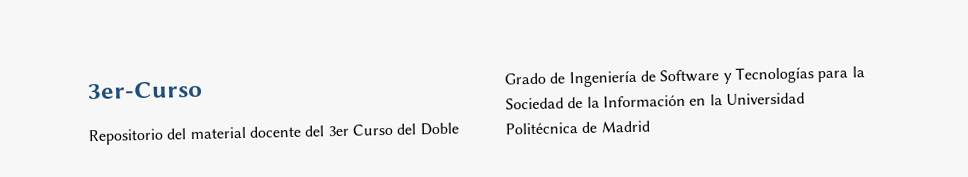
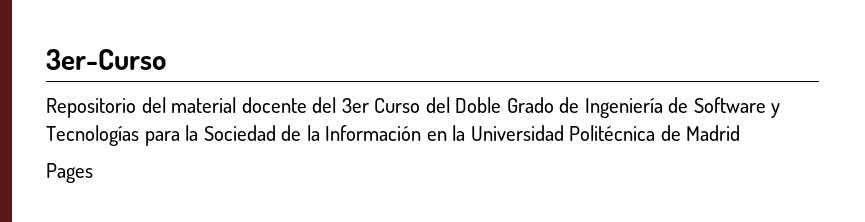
+ Pages

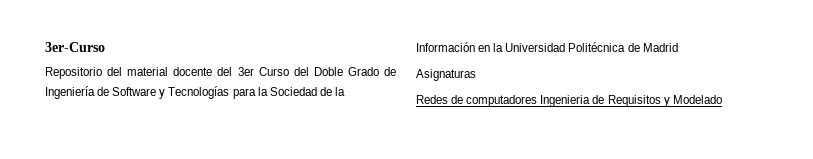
- Pages
+ Asignaturas
+ Redes de computadores Ingenieria de Requisitos y Modelado

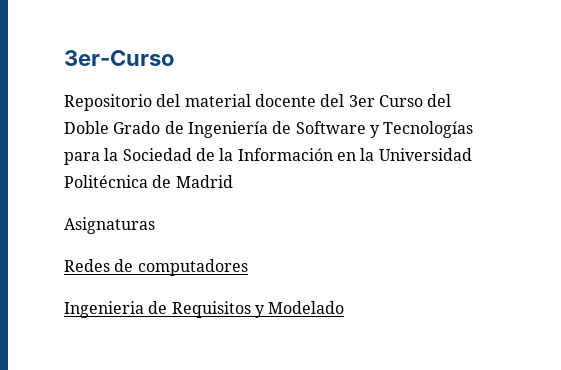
- Redes de computadores Ingenieria de Requisitos y Modelado
+ Redes de computadores
+ Ingenieria de Requisitos y Modelado

